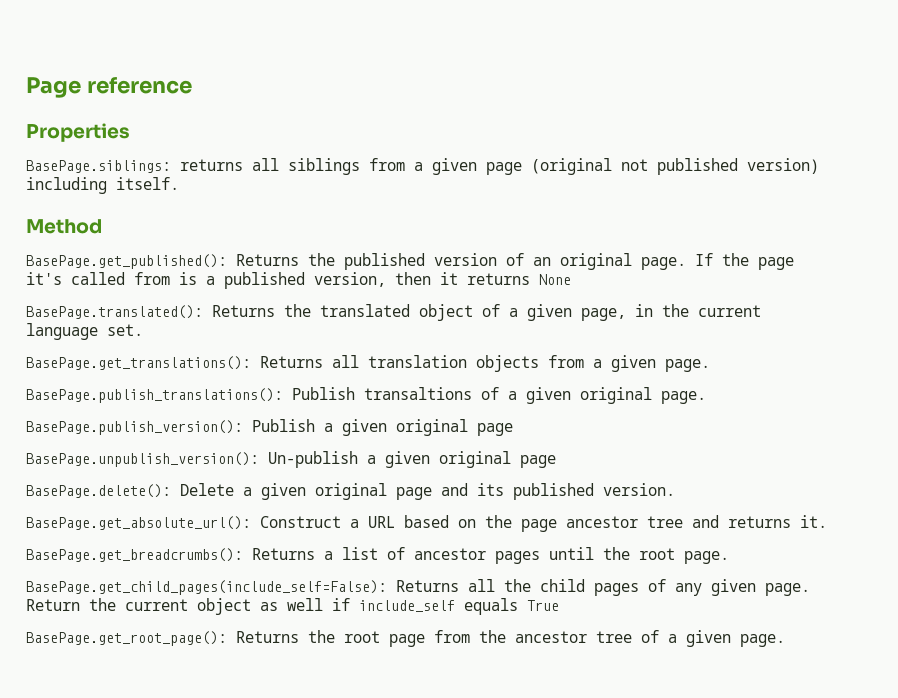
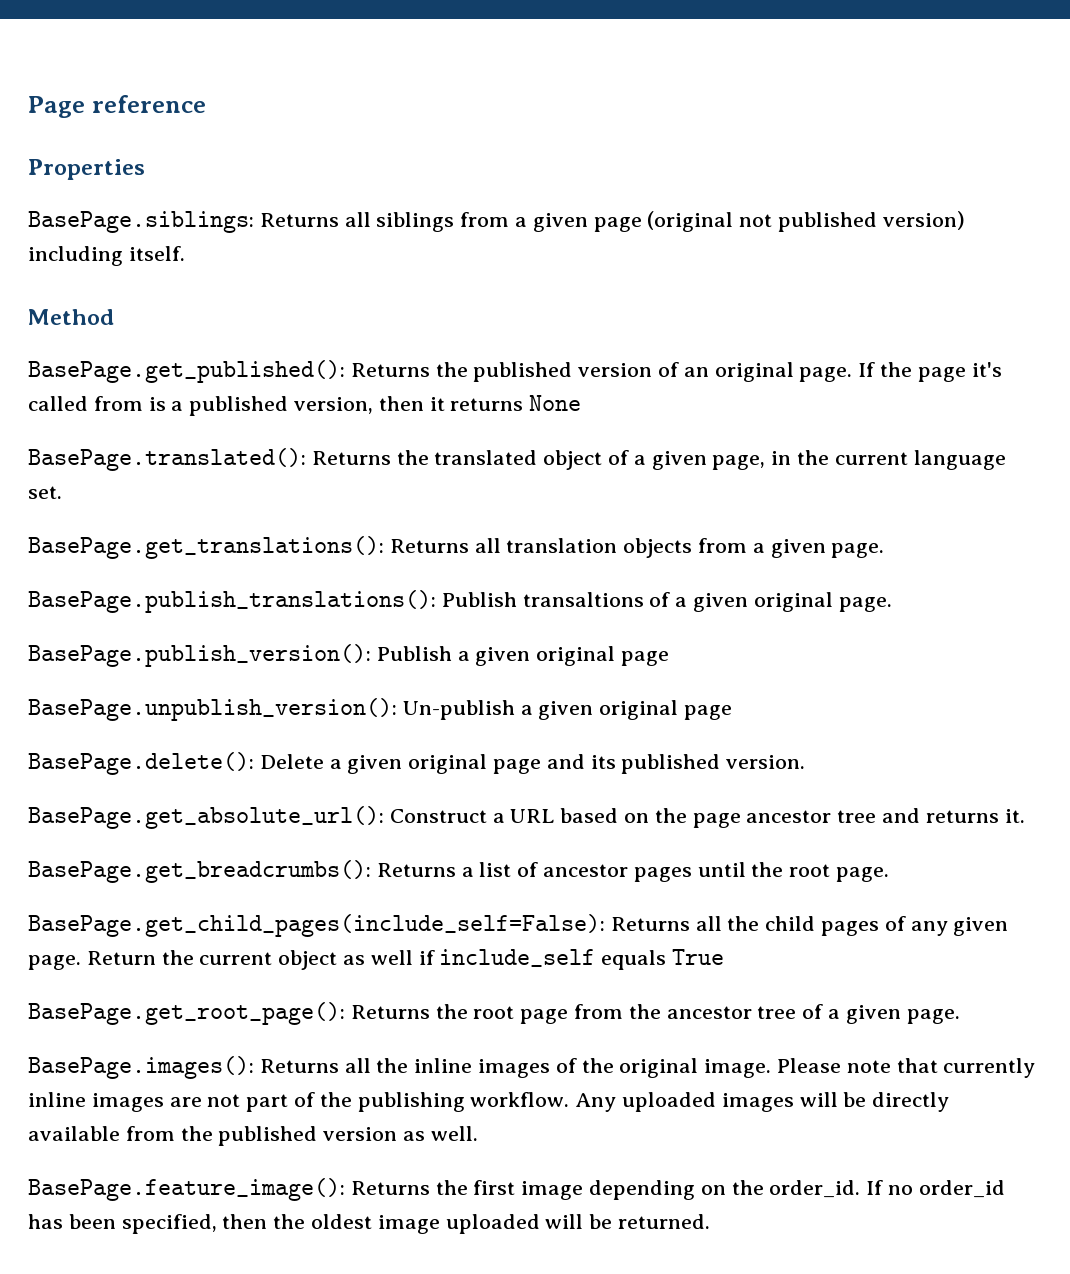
- BasePage.siblings: returns all siblings from a given page (original not published version) including itself.
+ BasePage.siblings: Returns all siblings from a given page (original not published version) including itself.
+ BasePage.images(): Returns all the inline images of the original image. Please note that currently inline images are not part of the publishing workflow. Any uploaded images will be directly available from the published version as well.
+ BasePage.feature_image(): Returns the first image depending on the order_id. If no order_id has been specified, then the oldest image uploaded will be returned.

